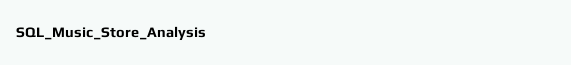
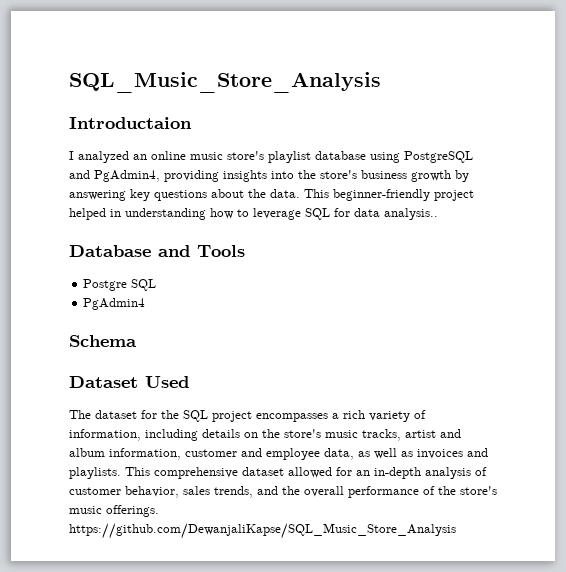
+ Introductaion
+ I analyzed an online music store's playlist database using PostgreSQL and PgAdmin4, providing insights into the store's business growth by answering key questions about the data. This beginner-friendly project helped in understanding how to leverage SQL for data analysis..
+ Database and Tools
+ Postgre SQL
+ PgAdmin4
+ Schema
+ Dataset Used
+ The dataset for the SQL project encompasses a rich variety of information, including details on the store's music tracks, artist and album information, customer and employee data, as well as invoices and playlists. This comprehensive dataset allowed for an in-depth analysis of customer behavior, sales trends, and the overall performance of the store's music offerings. https://github.com/DewanjaliKapse/SQL_Music_Store_Analysis

